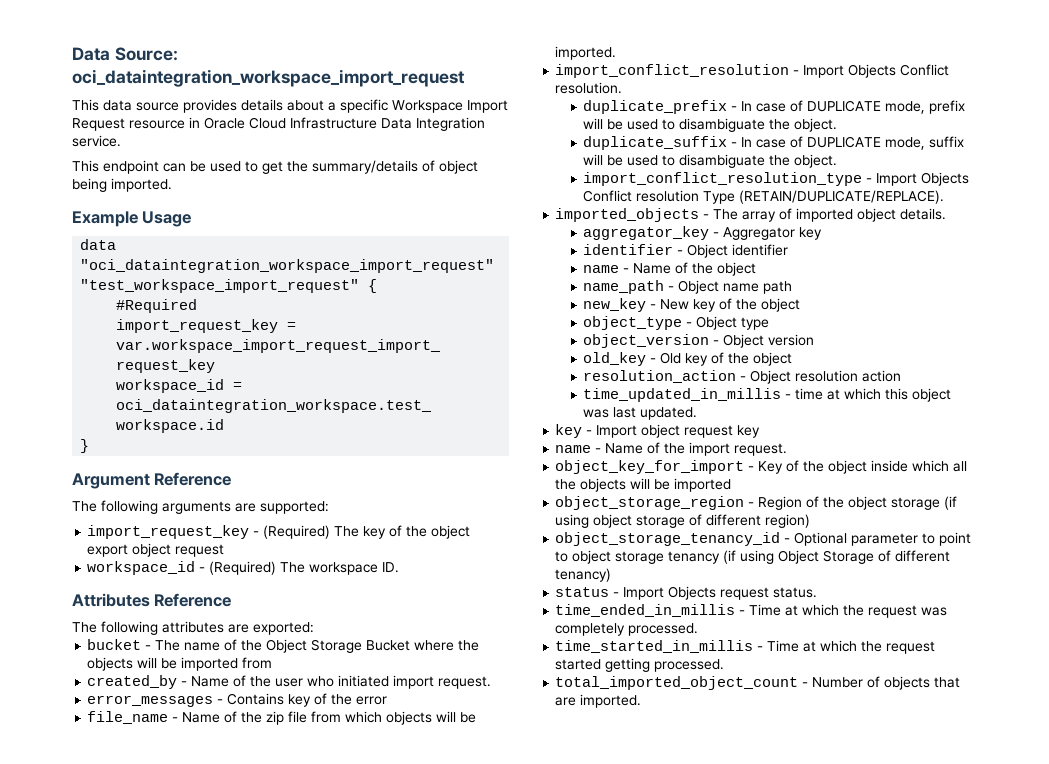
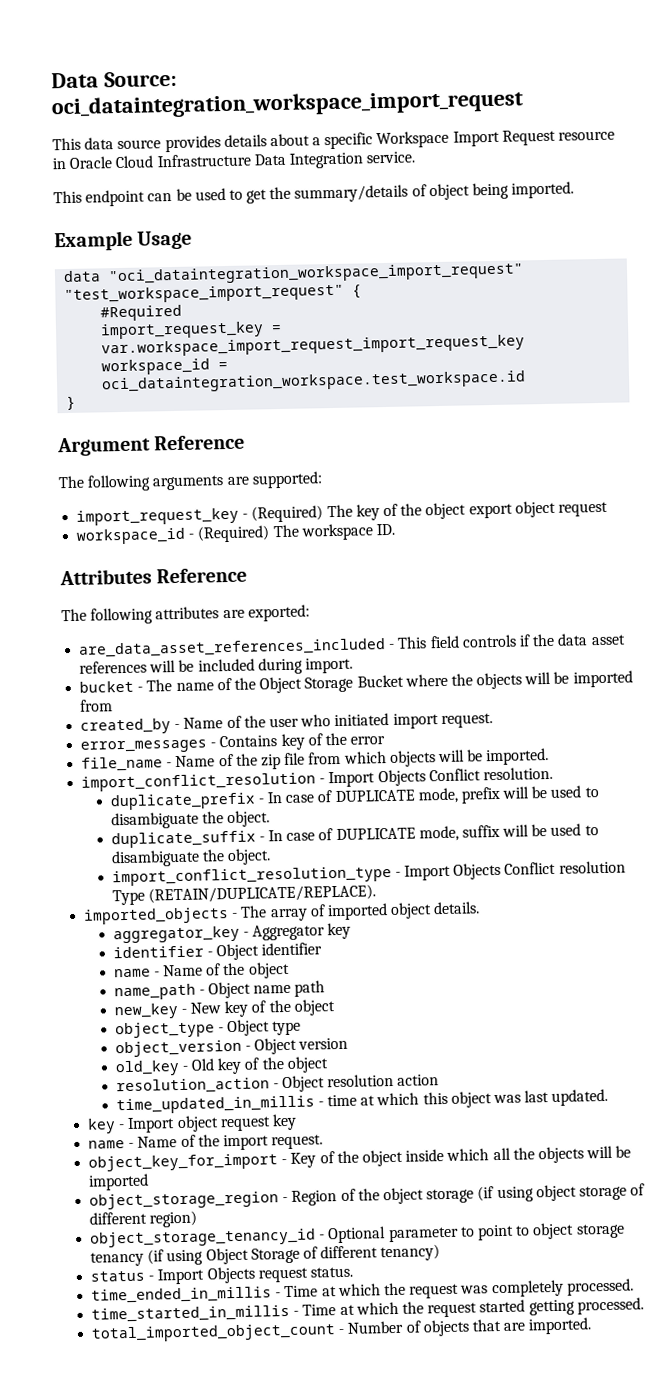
+ are_data_asset_references_included - This field controls if the data asset references will be included during import.

